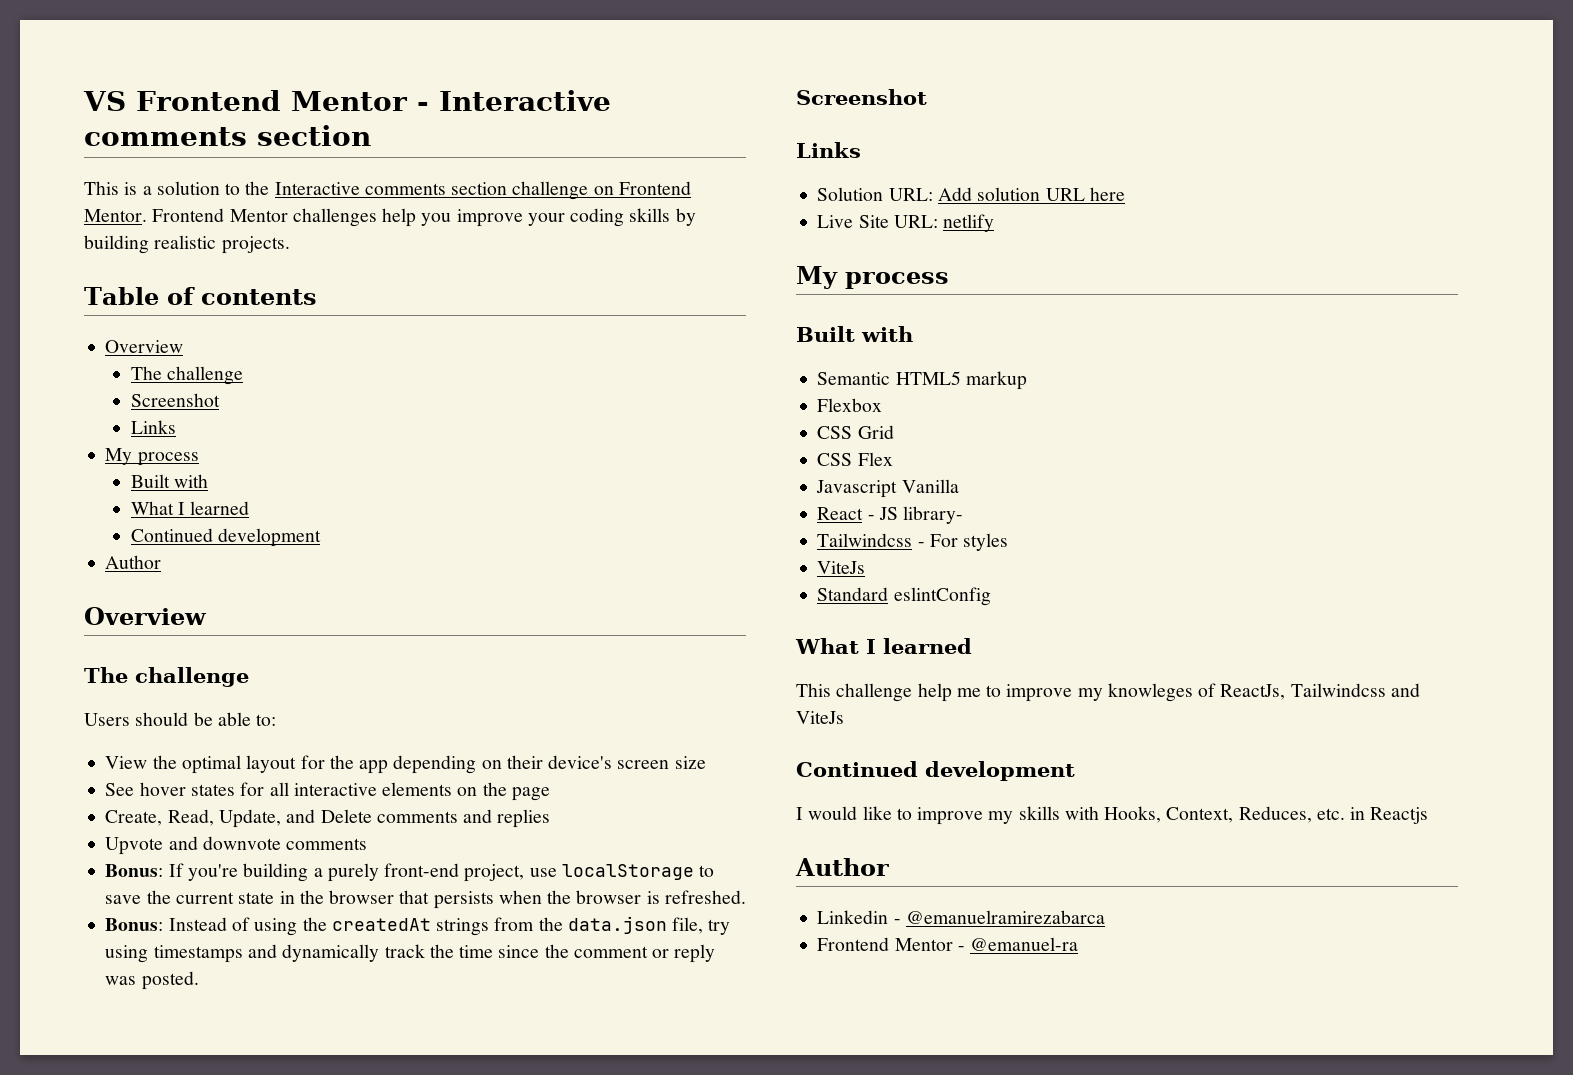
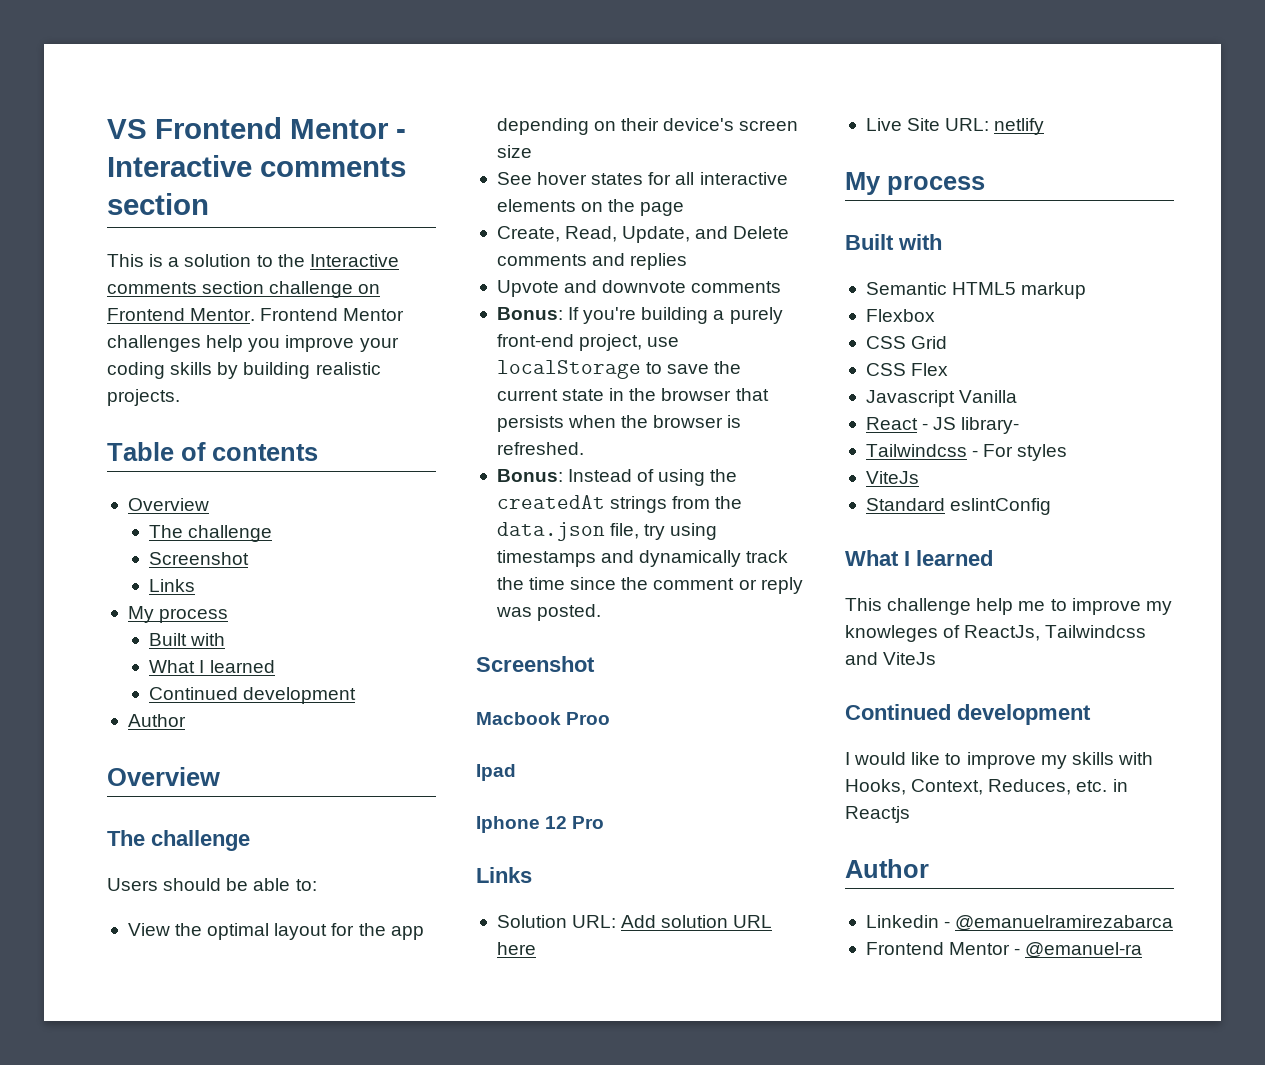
+ Macbook Proo
+ Ipad
+ Iphone 12 Pro

